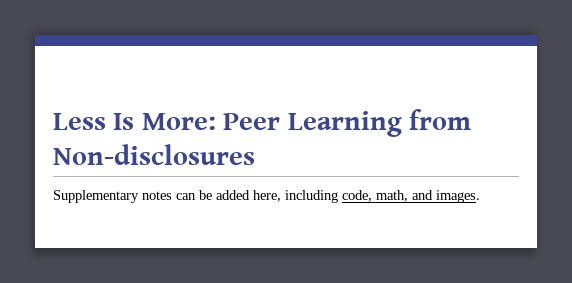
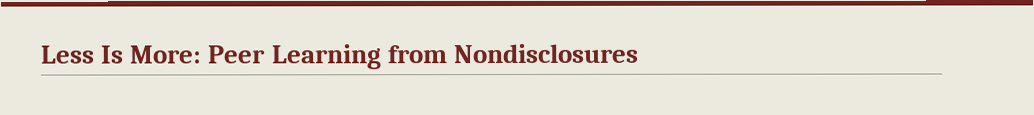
- Less Is More: Peer Learning from Non-disclosures
- Supplementary notes can be added here, including code, math, and images.
+ Less Is More: Peer Learning from Nondisclosures

